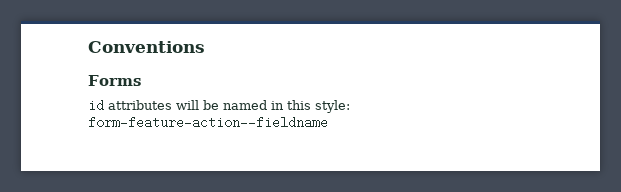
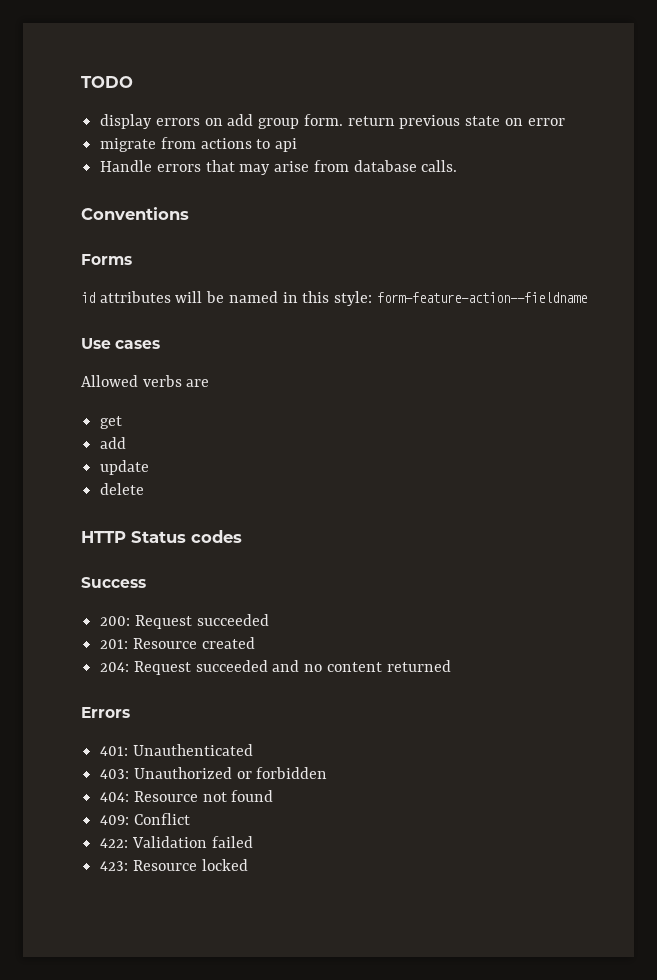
+ TODO
+ display errors on add group form. return previous state on error
+ migrate from actions to api
+ Handle errors that may arise from database calls.
+ Use cases
+ Allowed verbs are
+ get
+ add
+ update
+ delete
+ HTTP Status codes
+ Success
+ 200: Request succeeded
+ 201: Resource created
+ 204: Request succeeded and no content returned
+ Errors
+ 401: Unauthenticated
+ 403: Unauthorized or forbidden
+ 404: Resource not found
+ 409: Conflict
+ 422: Validation failed
+ 423: Resource locked

